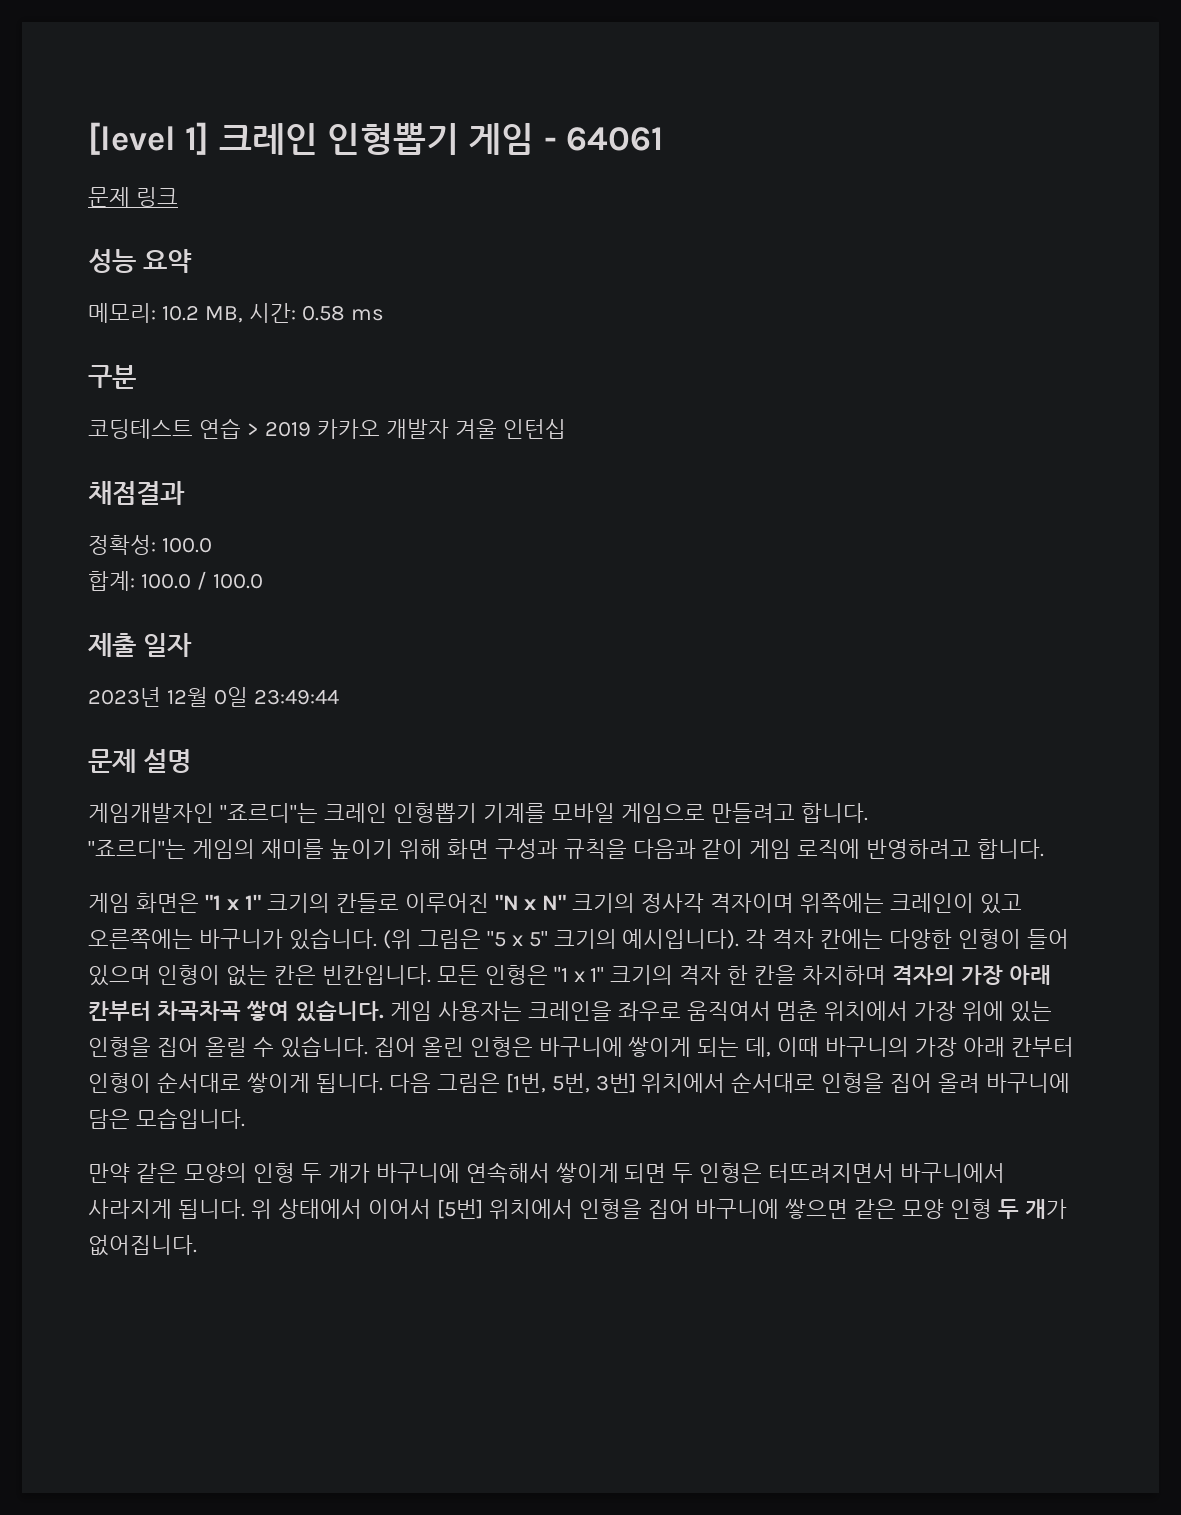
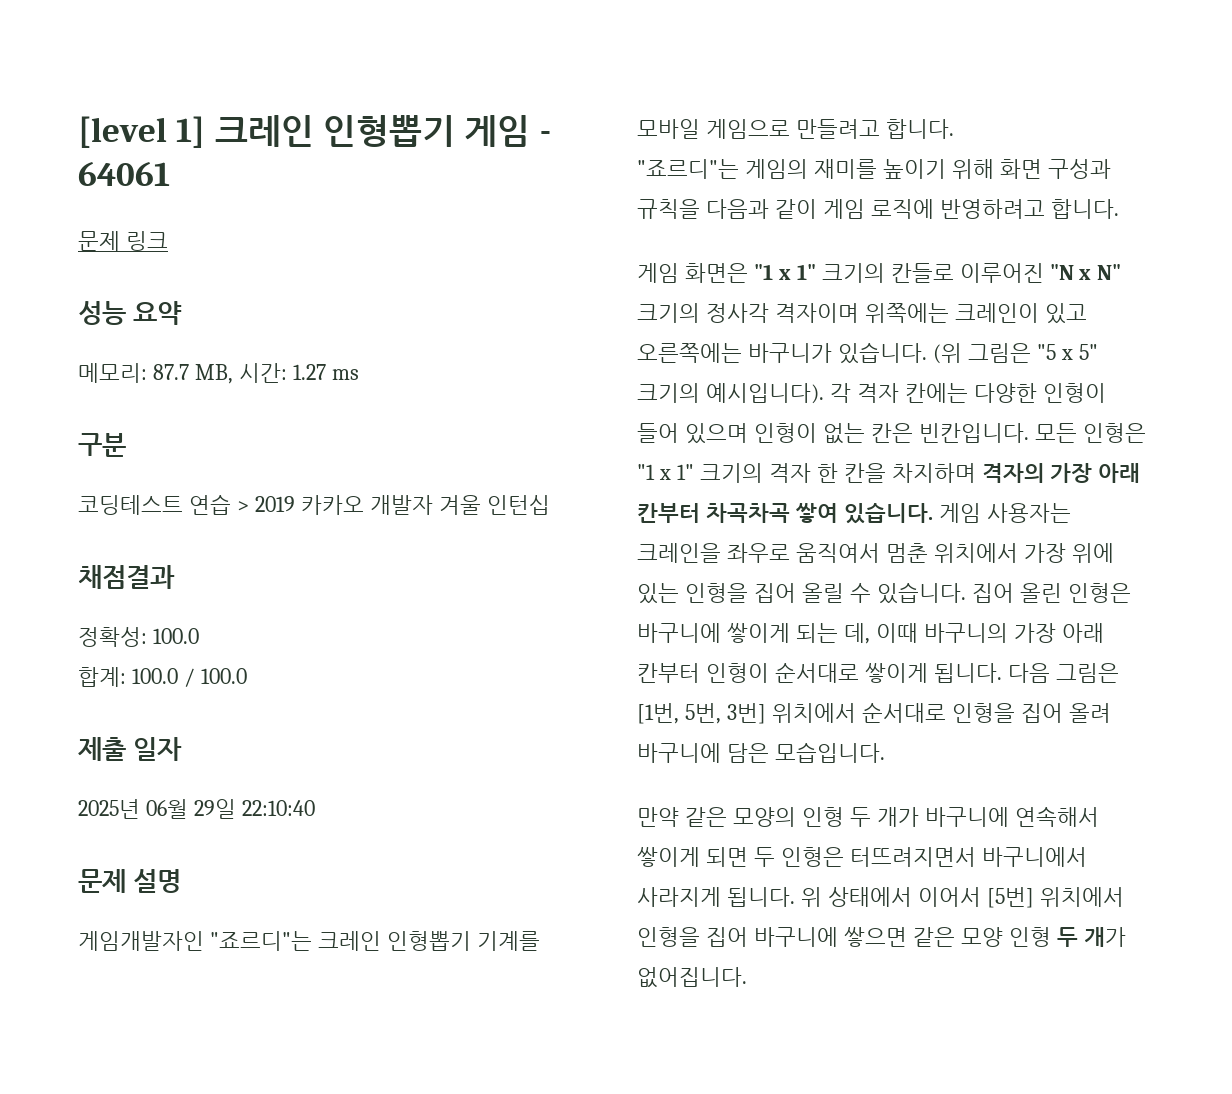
- 메모리: 10.2 MB, 시간: 0.58 ms
+ 메모리: 87.7 MB, 시간: 1.27 ms
- 2023년 12월 0일 23:49:44
+ 2025년 06월 29일 22:10:40

